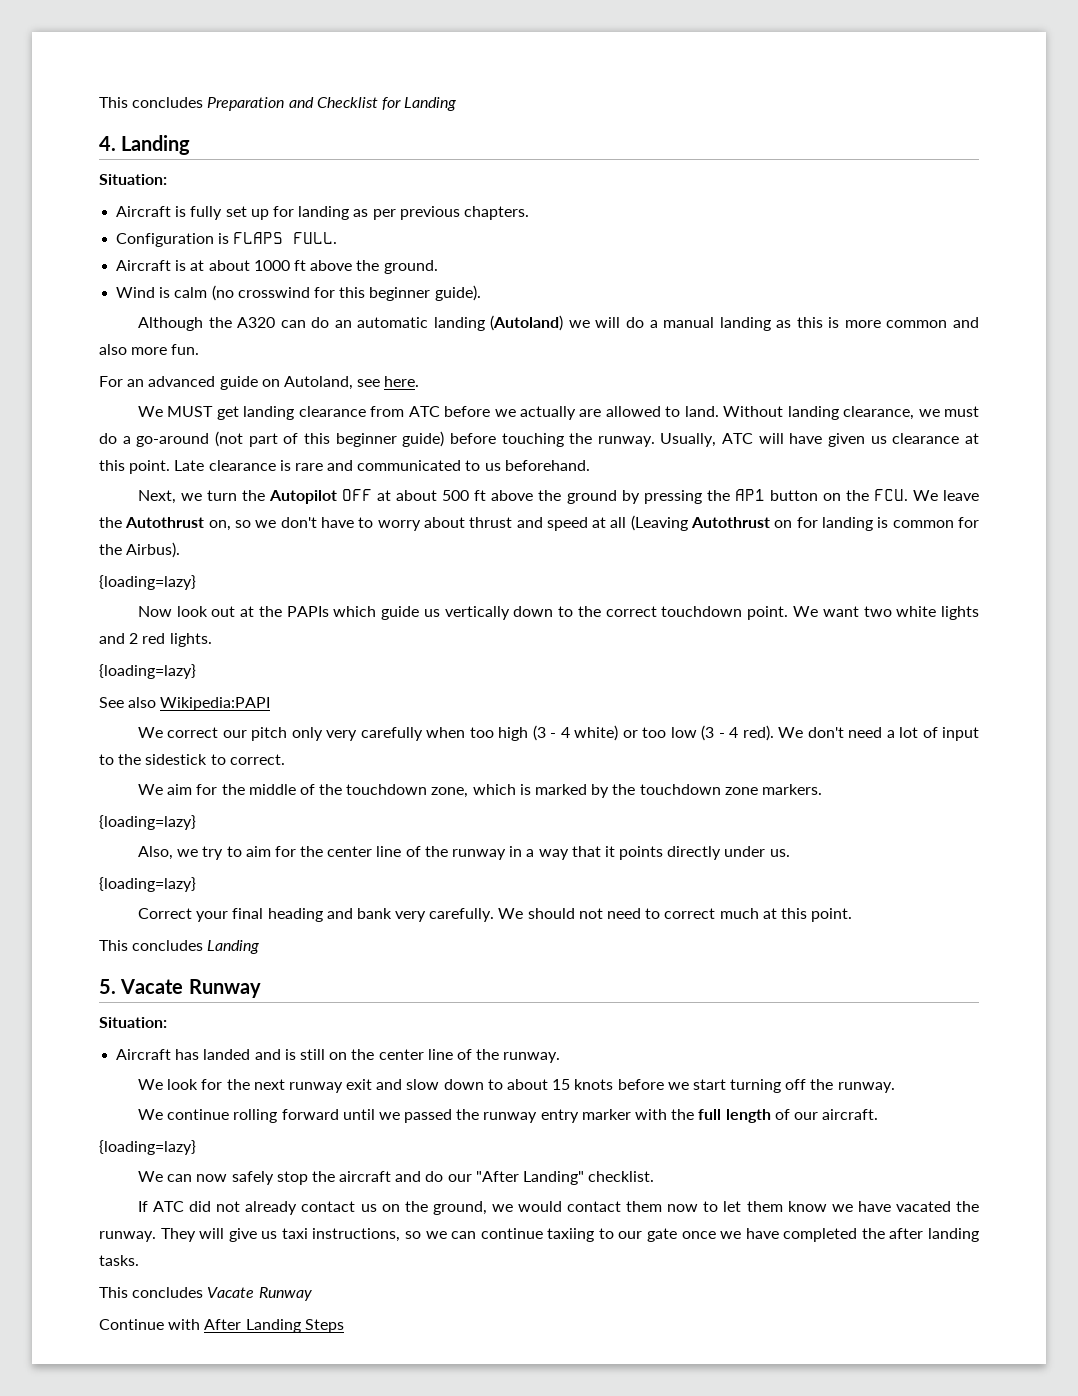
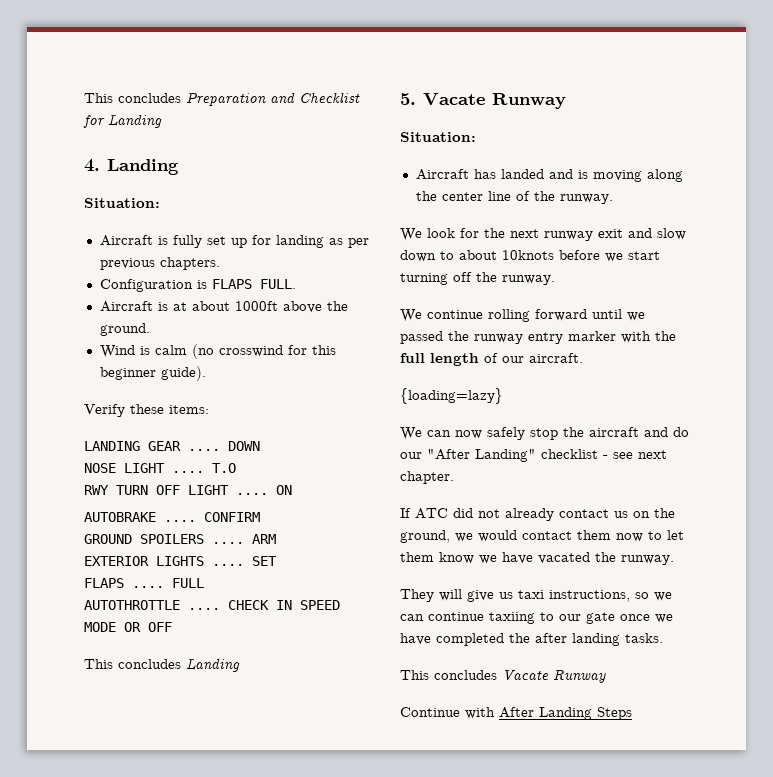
- Aircraft is at about 1000 ft above the ground.
+ Aircraft is at about 1000ft above the ground.
- Although the A320 can do an automatic landing (Autoland) we will do a manual landing as this is more common and also more fun.
- For an advanced guide on Autoland, see here.
- We MUST get landing clearance from ATC before we actually are allowed to land. Without landing clearance, we must do a go-around (not part of this beginner guide) before touching the runway. Usually, ATC will have given us clearance at this point. Late clearance is rare and communicated to us beforehand.
- Next, we turn the Autopilot OFF at about 500 ft above the ground by pressing the AP1 button on the FCU. We leave the Autothrust on, so we don't have to worry about thrust and speed at all (Leaving Autothrust on for landing is common for the Airbus).
- {loading=lazy}
- Now look out at the PAPIs which guide us vertically down to the correct touchdown point. We want two white lights and 2 red lights.
- {loading=lazy}
- See also Wikipedia:PAPI
- We correct our pitch only very carefully when too high (3 - 4 white) or too low (3 - 4 red). We don't need a lot of input to the sidestick to correct.
- We aim for the middle of the touchdown zone, which is marked by the touchdown zone markers.
- {loading=lazy}
- Also, we try to aim for the center line of the runway in a way that it points directly under us.
- {loading=lazy}
- Correct your final heading and bank very carefully. We should not need to correct much at this point.
+ Verify these items:
+ LANDING GEAR .... DOWN
+ NOSE LIGHT .... T.O
+ RWY TURN OFF LIGHT .... ON
+ AUTOBRAKE .... CONFIRM
+ GROUND SPOILERS .... ARM
+ EXTERIOR LIGHTS .... SET
+ FLAPS .... FULL
+ AUTOTHROTTLE .... CHECK IN SPEED MODE OR OFF
- Aircraft has landed and is still on the center line of the runway.
+ Aircraft has landed and is moving along the center line of the runway.
- We look for the next runway exit and slow down to about 15 knots before we start turning off the runway.
+ We look for the next runway exit and slow down to about 10knots before we start turning off the runway.
- We can now safely stop the aircraft and do our "After Landing" checklist.
+ We can now safely stop the aircraft and do our "After Landing" checklist - see next chapter.
- If ATC did not already contact us on the ground, we would contact them now to let them know we have vacated the runway. They will give us taxi instructions, so we can continue taxiing to our gate once we have completed the after landing tasks.
+ If ATC did not already contact us on the ground, we would contact them now to let them know we have vacated the runway.
+ They will give us taxi instructions, so we can continue taxiing to our gate once we have completed the after landing tasks.

